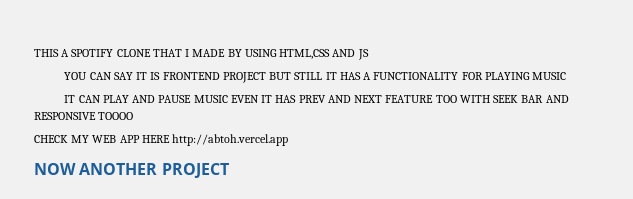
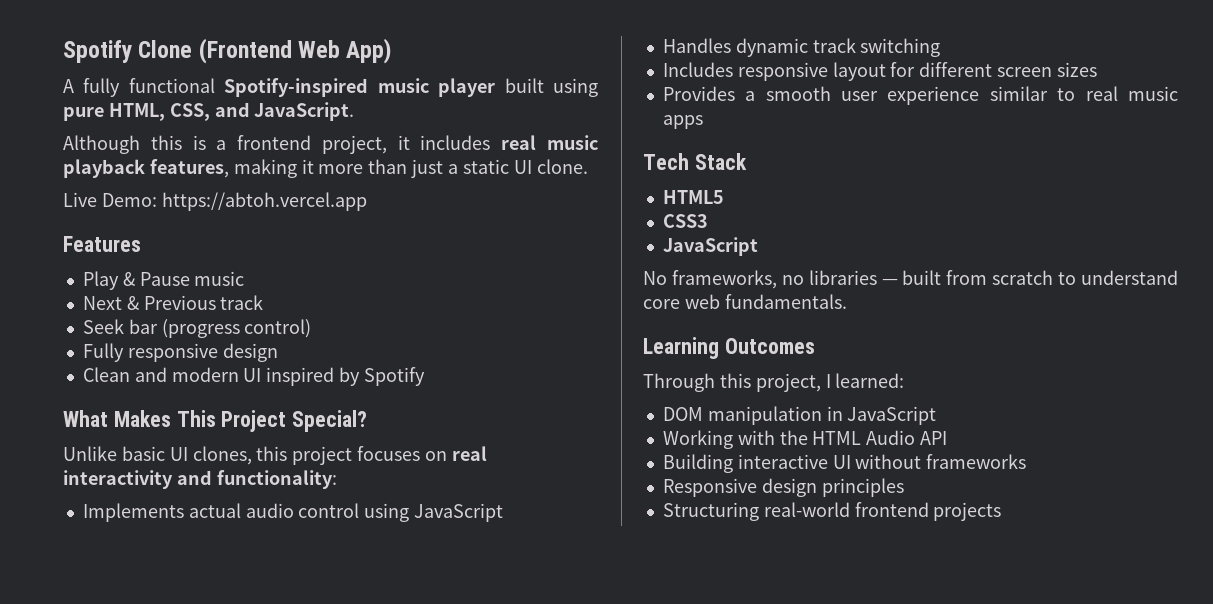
- THIS A SPOTIFY CLONE THAT I MADE BY USING HTML,CSS AND JS
- YOU CAN SAY IT IS FRONTEND PROJECT BUT STILL IT HAS A FUNCTIONALITY FOR PLAYING MUSIC
- IT CAN PLAY AND PAUSE MUSIC EVEN IT HAS PREV AND NEXT FEATURE TOO WITH SEEK BAR AND RESPONSIVE TOOOO
- CHECK MY WEB APP HERE http://abtoh.vercel.app
- NOW ANOTHER PROJECT
+ Spotify Clone (Frontend Web App)
+ A fully functional Spotify-inspired music player built using pure HTML, CSS, and JavaScript.
+ Although this is a frontend project, it includes real music playback features, making it more than just a static UI clone.
+ Live Demo: https://abtoh.vercel.app
+ Features
+ Play & Pause music
+ Next & Previous track
+ Seek bar (progress control)
+ Fully responsive design
+ Clean and modern UI inspired by Spotify
+ What Makes This Project Special?
+ Unlike basic UI clones, this project focuses on real interactivity and functionality:
+ Implements actual audio control using JavaScript
+ Handles dynamic track switching
+ Includes responsive layout for different screen sizes
+ Provides a smooth user experience similar to real music apps
+ Tech Stack
+ HTML5
+ CSS3
+ JavaScript
+ No frameworks, no libraries — built from scratch to understand core web fundamentals.
+ Learning Outcomes
+ Through this project, I learned:
+ DOM manipulation in JavaScript
+ Working with the HTML Audio API
+ Building interactive UI without frameworks
+ Responsive design principles
+ Structuring real-world frontend projects

